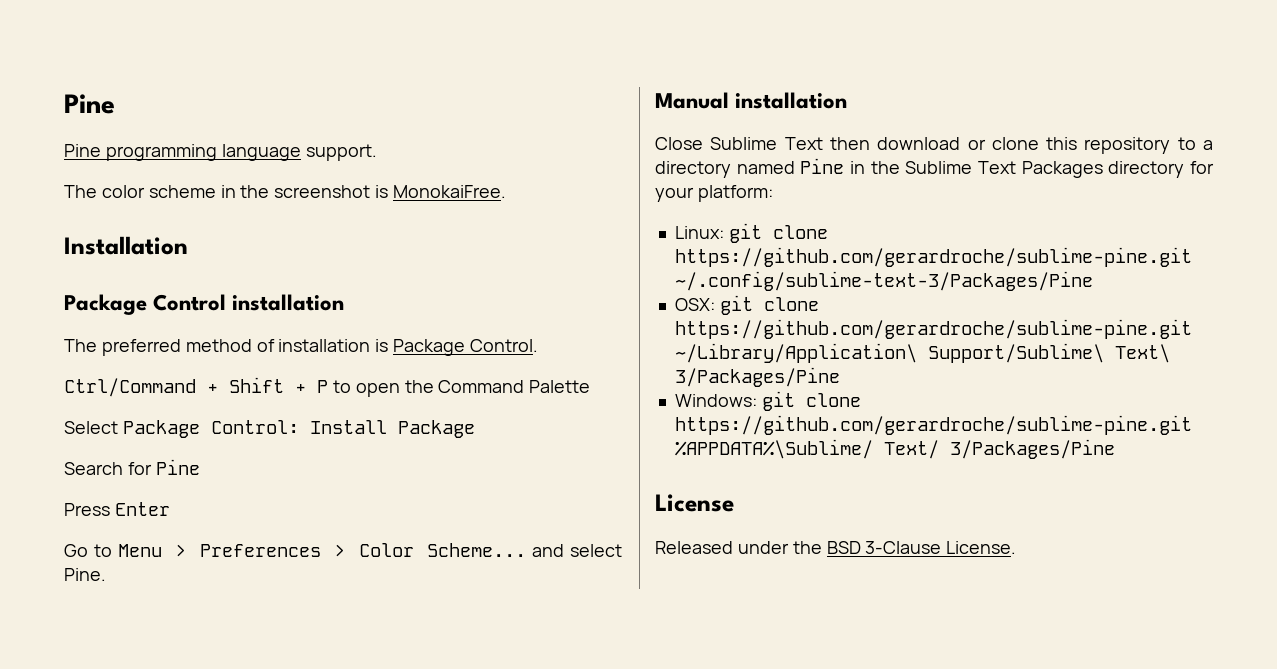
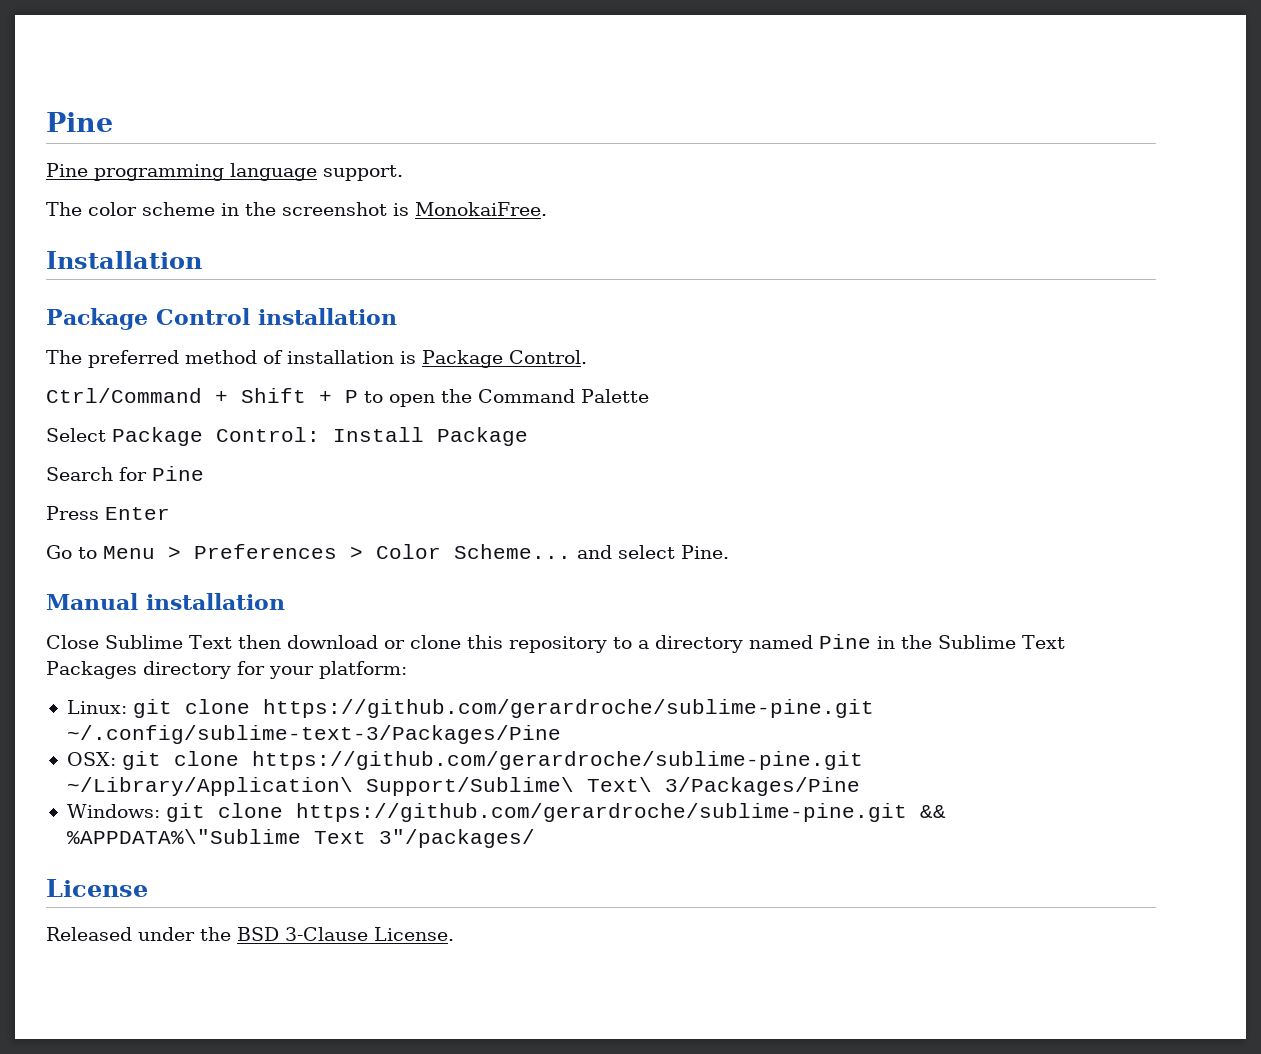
- Windows: git clone https://github.com/gerardroche/sublime-pine.git %APPDATA%\Sublime/ Text/ 3/Packages/Pine
+ Windows: git clone https://github.com/gerardroche/sublime-pine.git && %APPDATA%\"Sublime Text 3"/packages/

